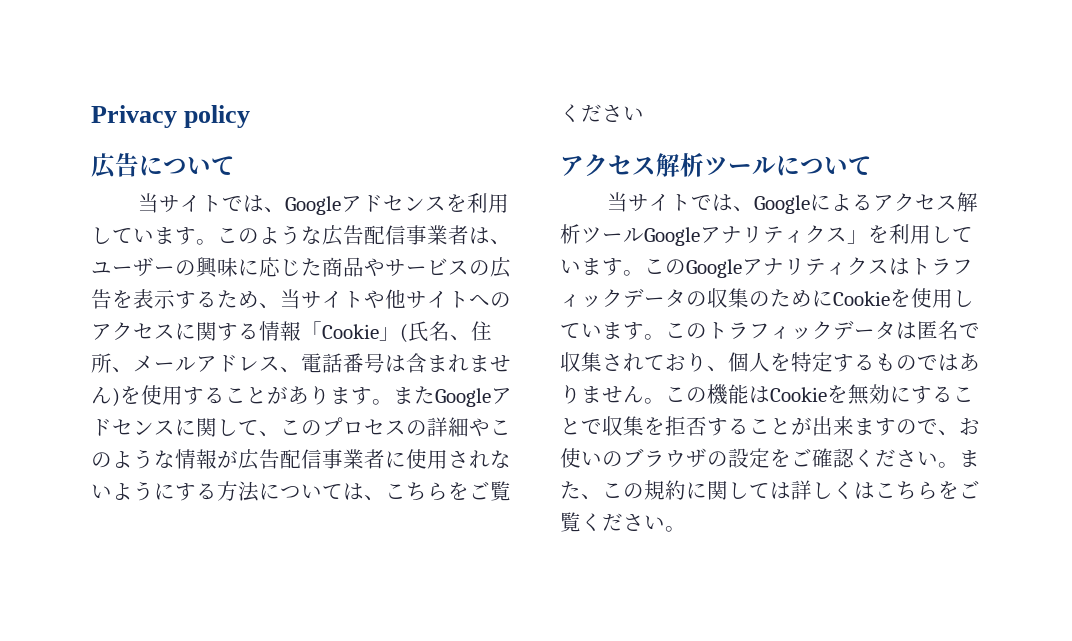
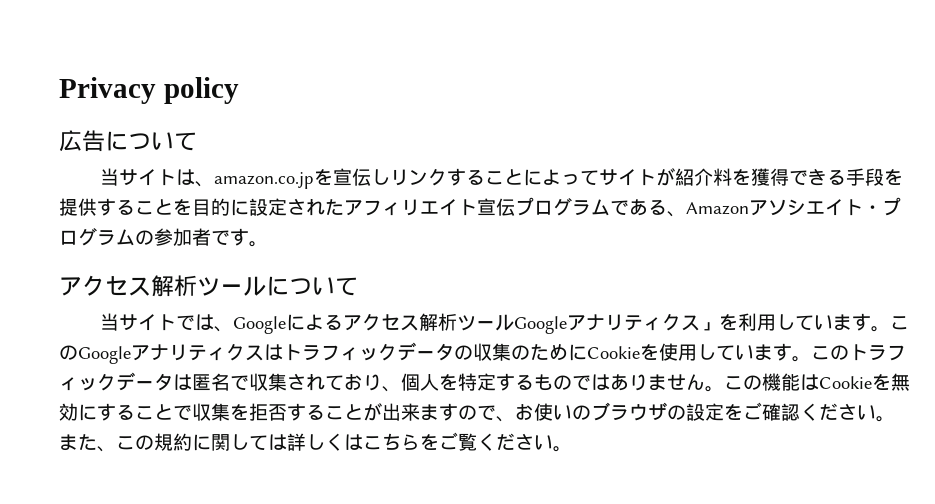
- 当サイトでは、Googleアドセンスを利用しています。このような広告配信事業者は、ユーザーの興味に応じた商品やサービスの広告を表示するため、当サイトや他サイトへのアクセスに関する情報「Cookie」(氏名、住所、メールアドレス、電話番号は含まれません)を使用することがあります。またGoogleアドセンスに関して、このプロセスの詳細やこのような情報が広告配信事業者に使用されないようにする方法については、こちらをご覧ください
+ 当サイトは、amazon.co.jpを宣伝しリンクすることによってサイトが紹介料を獲得できる手段を提供することを目的に設定されたアフィリエイト宣伝プログラムである、Amazonアソシエイト・プログラムの参加者です。

